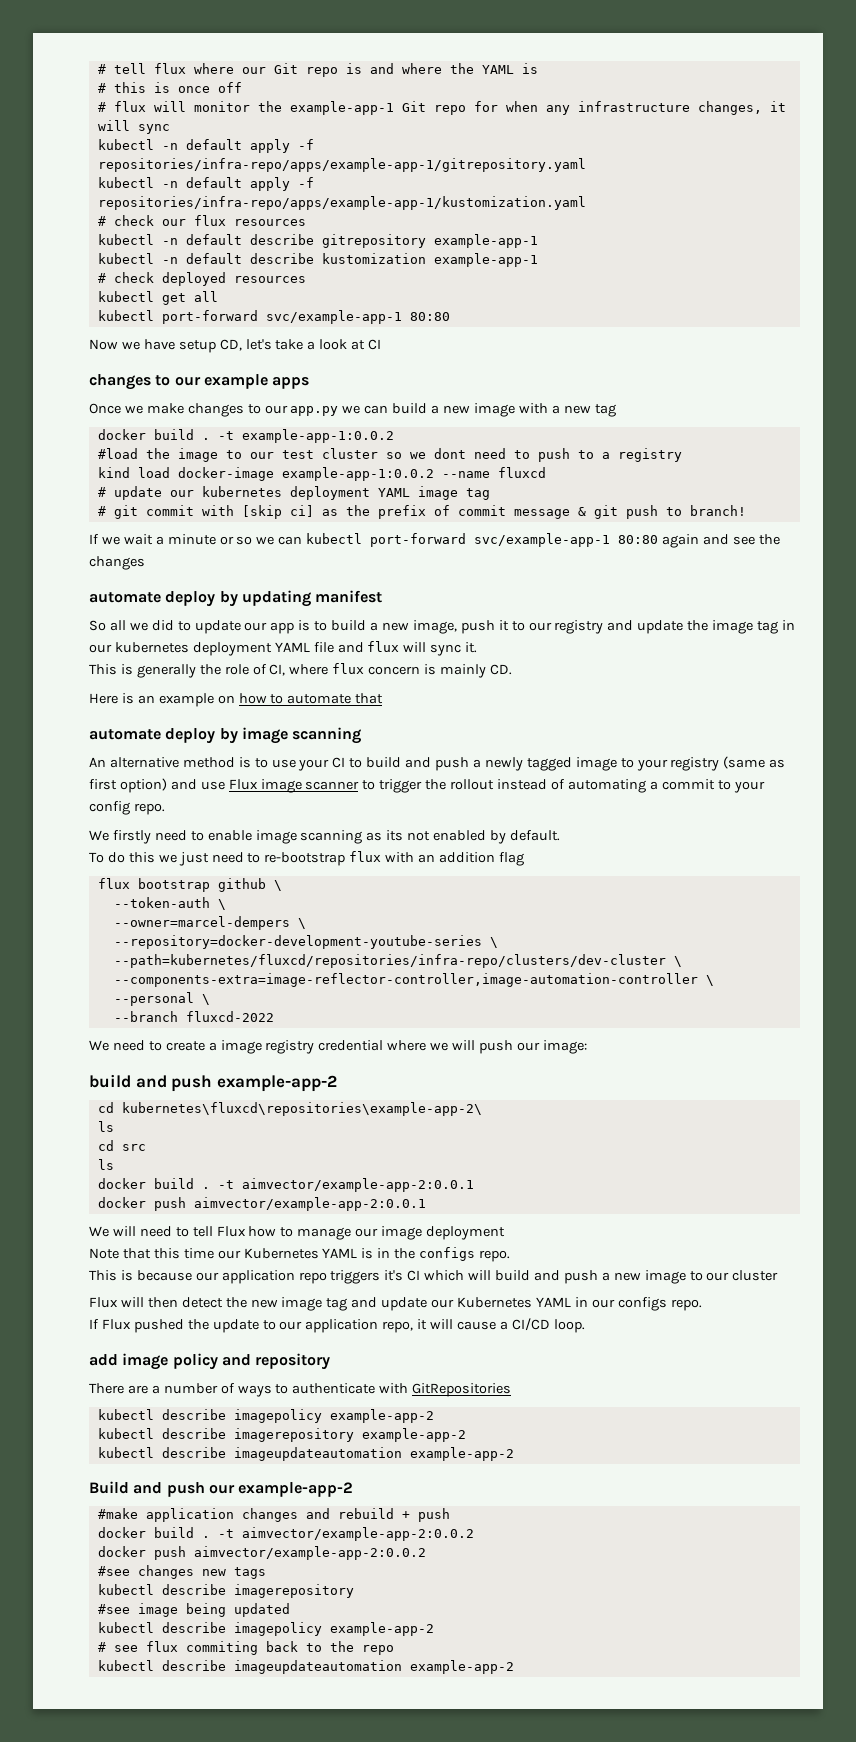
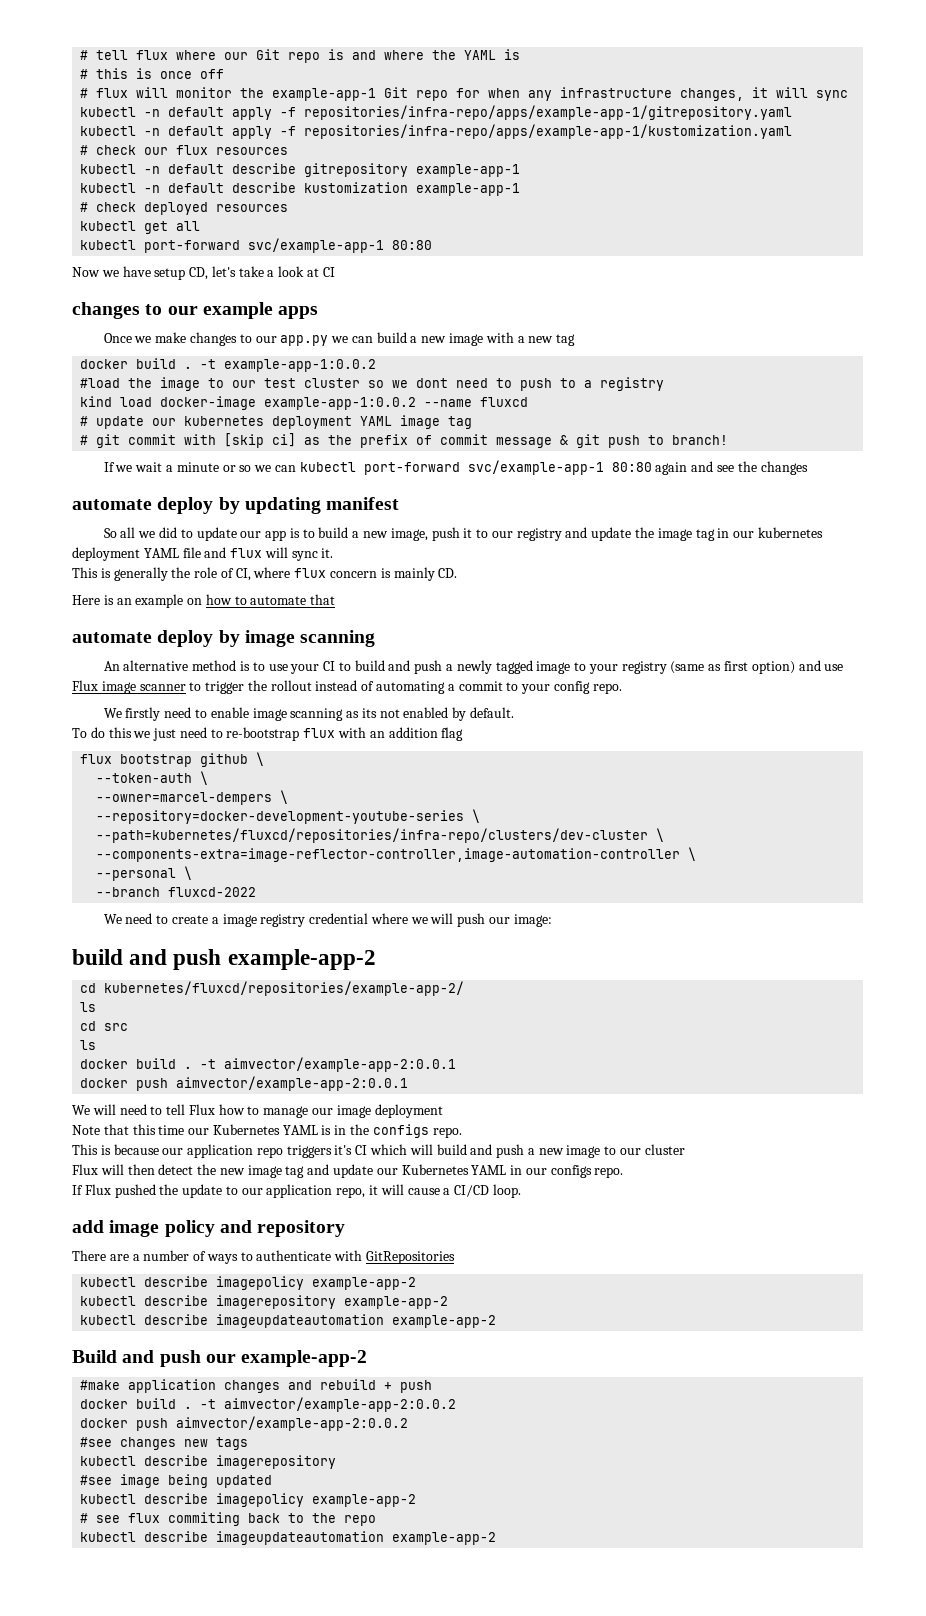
- cd kubernetes\fluxcd\repositories\example-app-2\
+ cd kubernetes/fluxcd/repositories/example-app-2/

